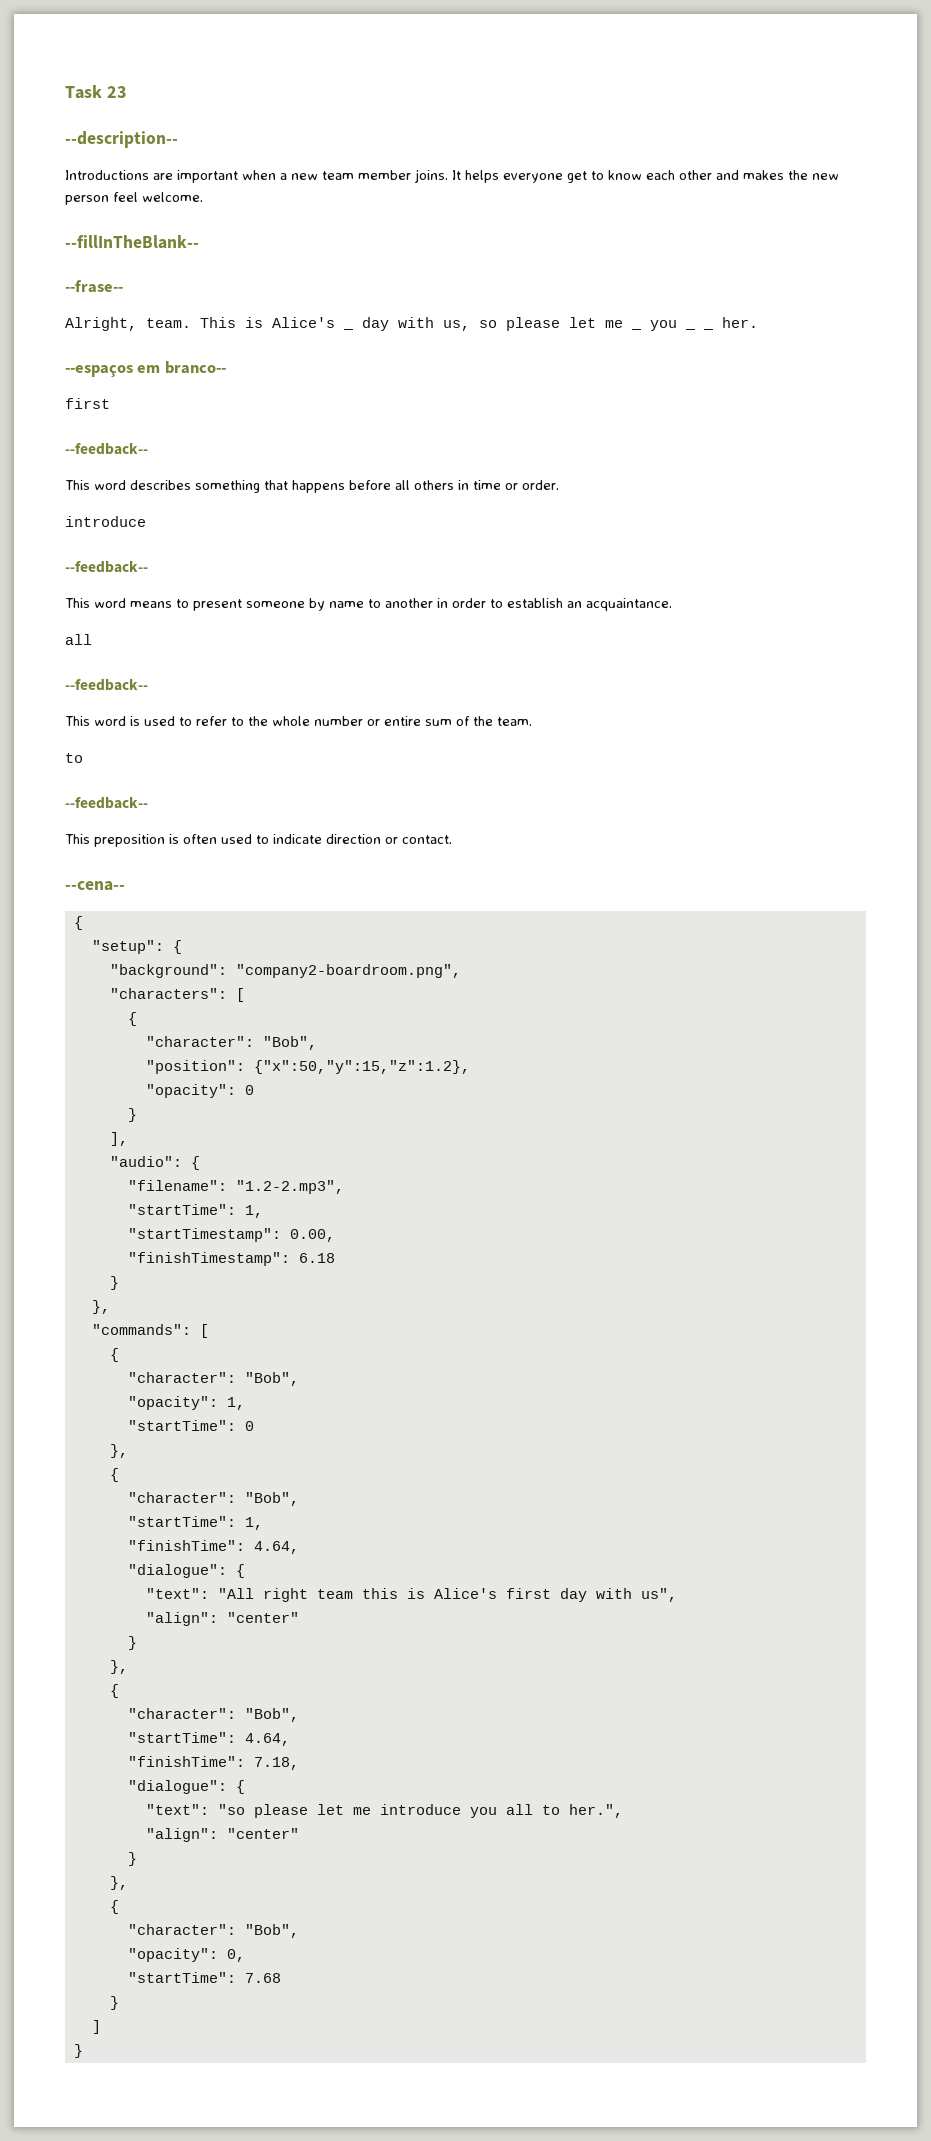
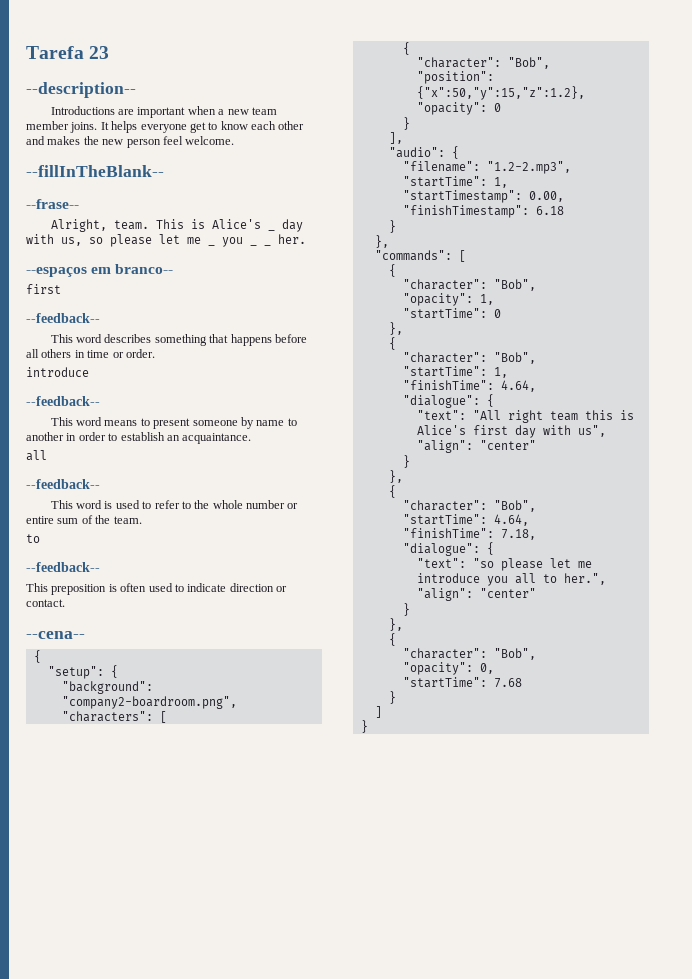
- Task 23
+ Tarefa 23

